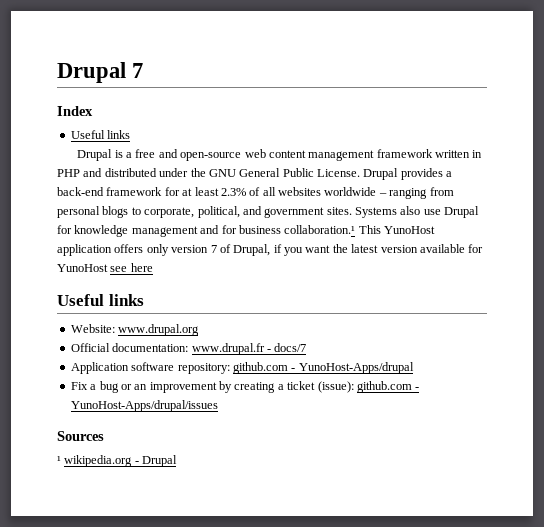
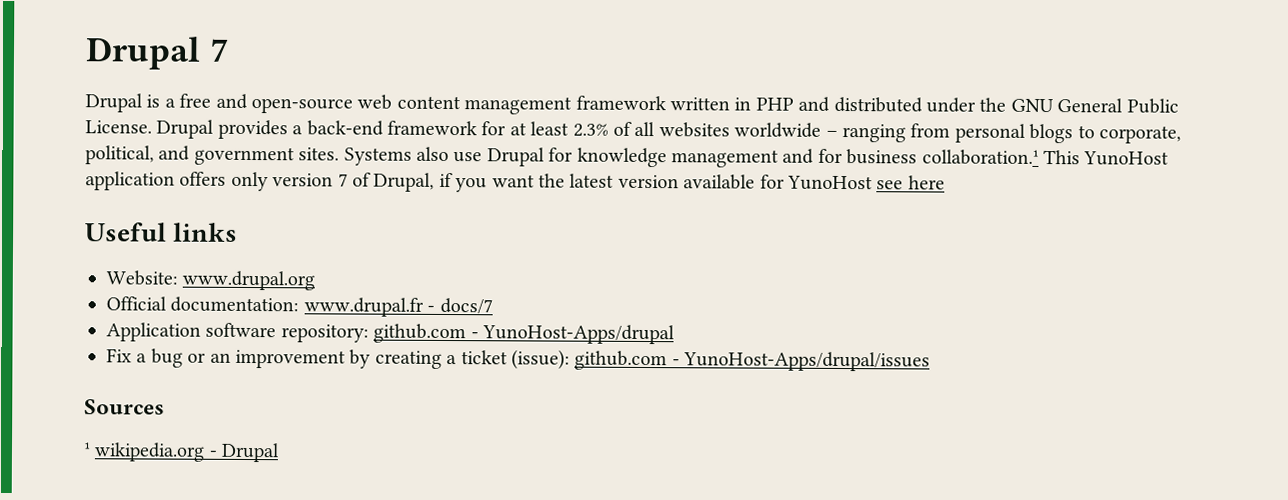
- Index
- Useful links

